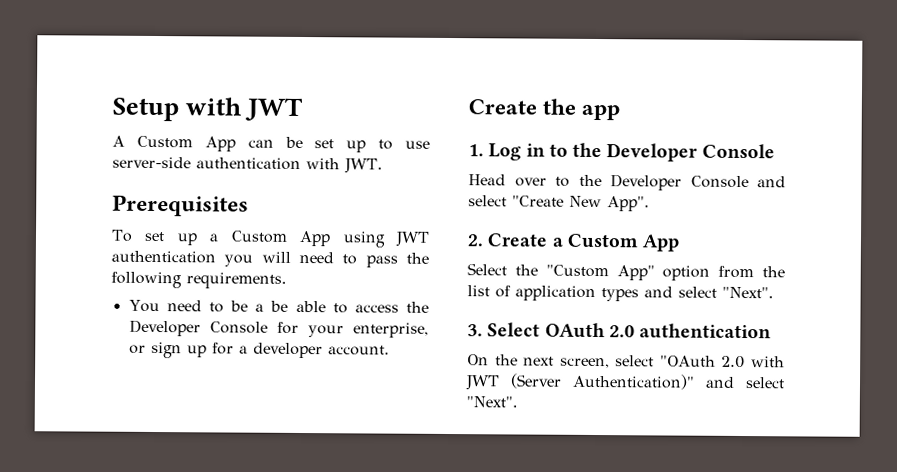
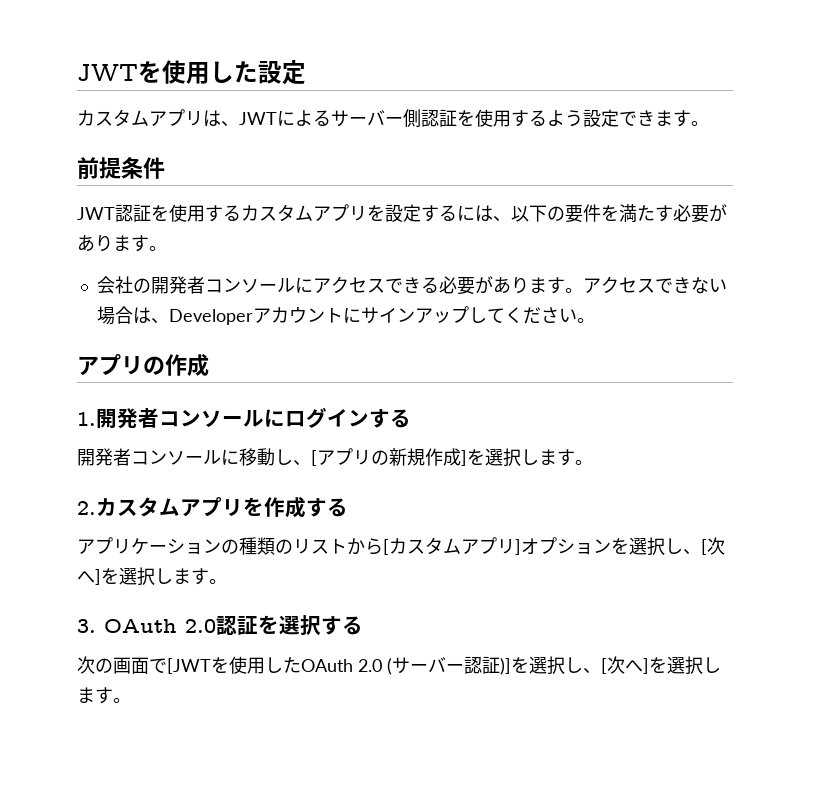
- Setup with JWT
- A Custom App can be set up to use server-side authentication with JWT.
- Prerequisites
- To set up a Custom App using JWT authentication you will need to pass the following requirements.
- You need to be a be able to access the Developer Console for your enterprise, or sign up for a developer account.
- Create the app
- 1. Log in to the Developer Console
- Head over to the Developer Console and select "Create New App".
- 2. Create a Custom App
- Select the "Custom App" option from the list of application types and select "Next".
+ JWTを使用した設定
+ カスタムアプリは、JWTによるサーバー側認証を使用するよう設定できます。
+ 前提条件
+ JWT認証を使用するカスタムアプリを設定するには、以下の要件を満たす必要があります。
+ 会社の開発者コンソールにアクセスできる必要があります。アクセスできない場合は、Developerアカウントにサインアップしてください。
+ アプリの作成
+ 1.開発者コンソールにログインする
+ 開発者コンソールに移動し、[アプリの新規作成]を選択します。
+ 2.カスタムアプリを作成する
+ アプリケーションの種類のリストから[カスタムアプリ]オプションを選択し、[次へ]を選択します。
- 3. Select OAuth 2.0 authentication
- On the next screen, select "OAuth 2.0 with JWT (Server Authentication)" and select "Next".
+ 3. OAuth 2.0認証を選択する
+ 次の画面で[JWTを使用したOAuth 2.0 (サーバー認証)]を選択し、[次へ]を選択します。

